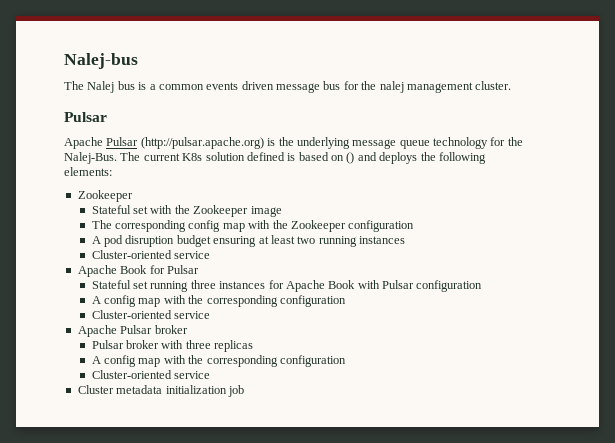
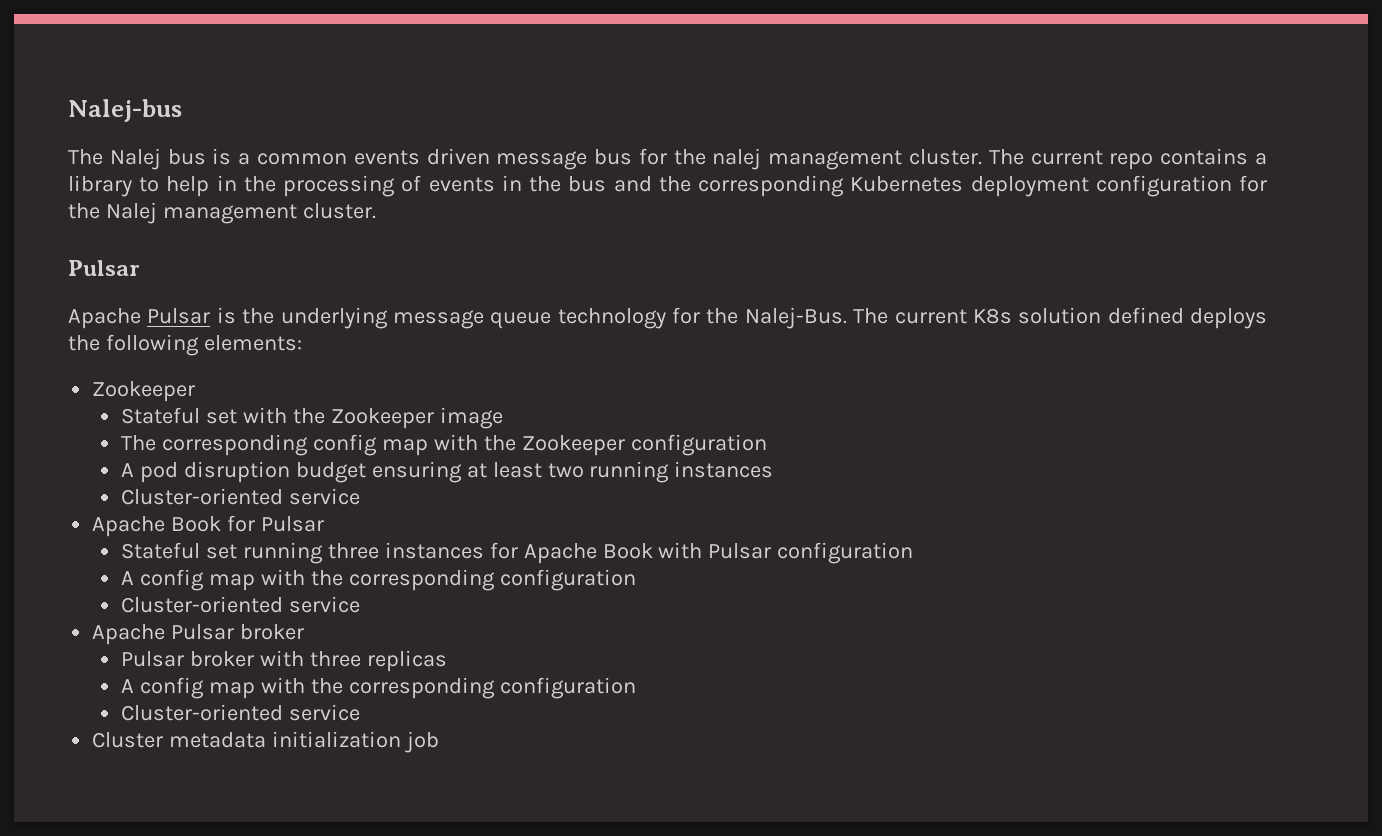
+ The current repo contains a library to help in the processing of events in the bus and the corresponding Kubernetes deployment configuration for the Nalej management cluster.
- Apache Pulsar (http://pulsar.apache.org) is the underlying message queue technology for the Nalej-Bus.
+ Apache Pulsar is the underlying message queue technology for the Nalej-Bus.
- The current K8s solution defined is based on () and deploys the following elements:
+ The current K8s solution defined deploys the following elements:

